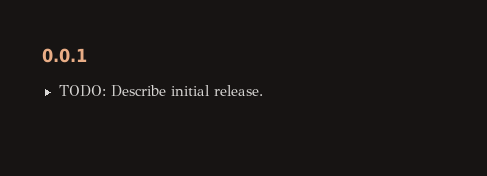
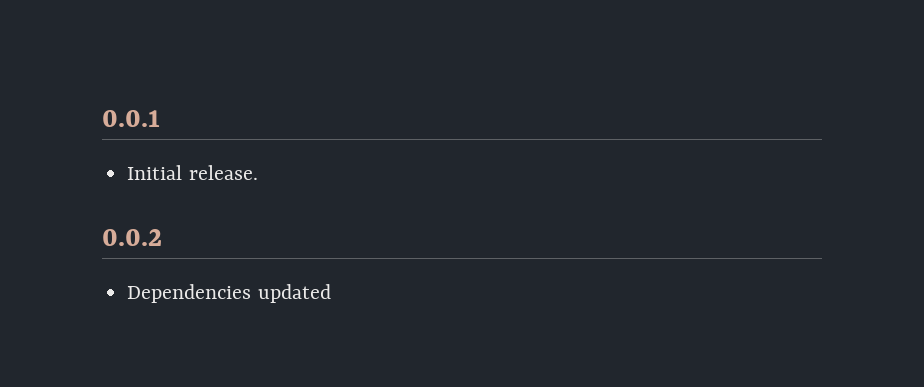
- TODO: Describe initial release.
+ Initial release.
+ 0.0.2
+ Dependencies updated

